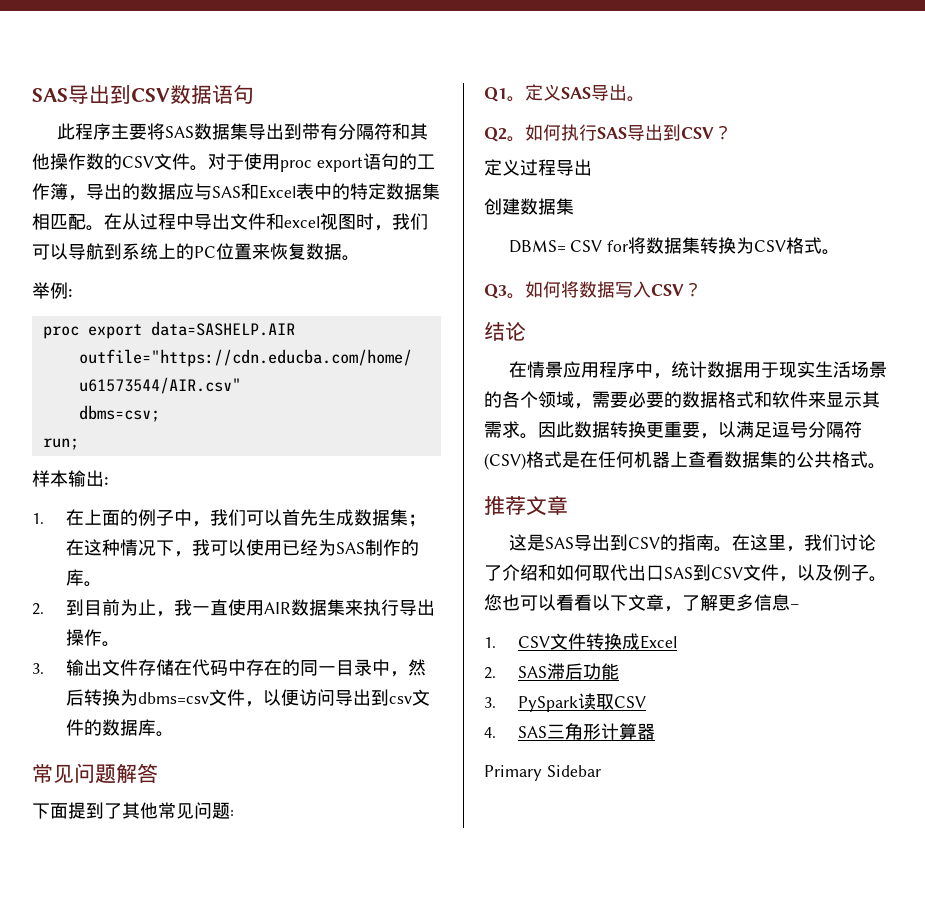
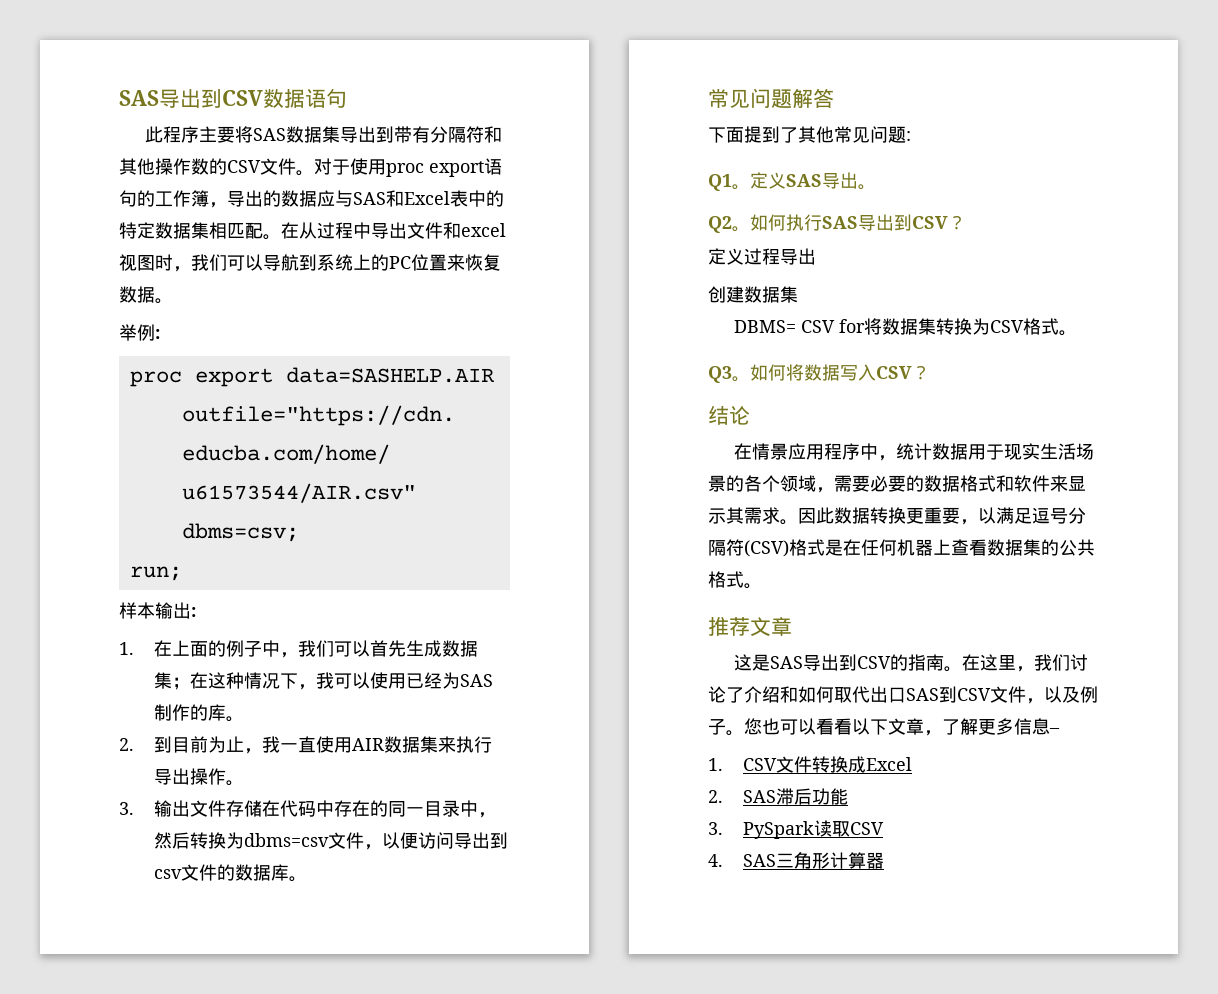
- Primary Sidebar

